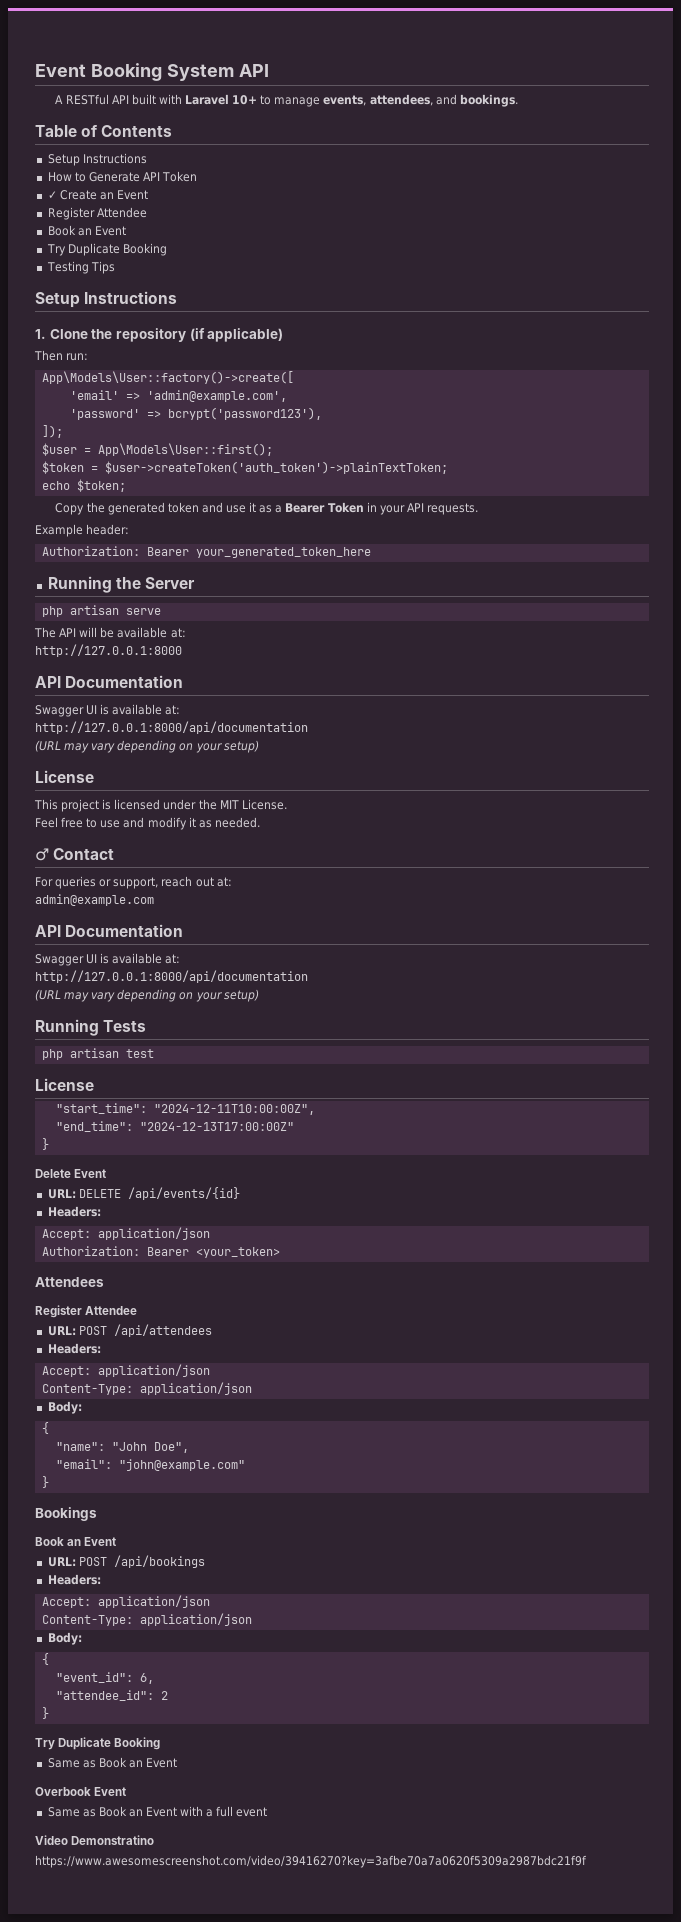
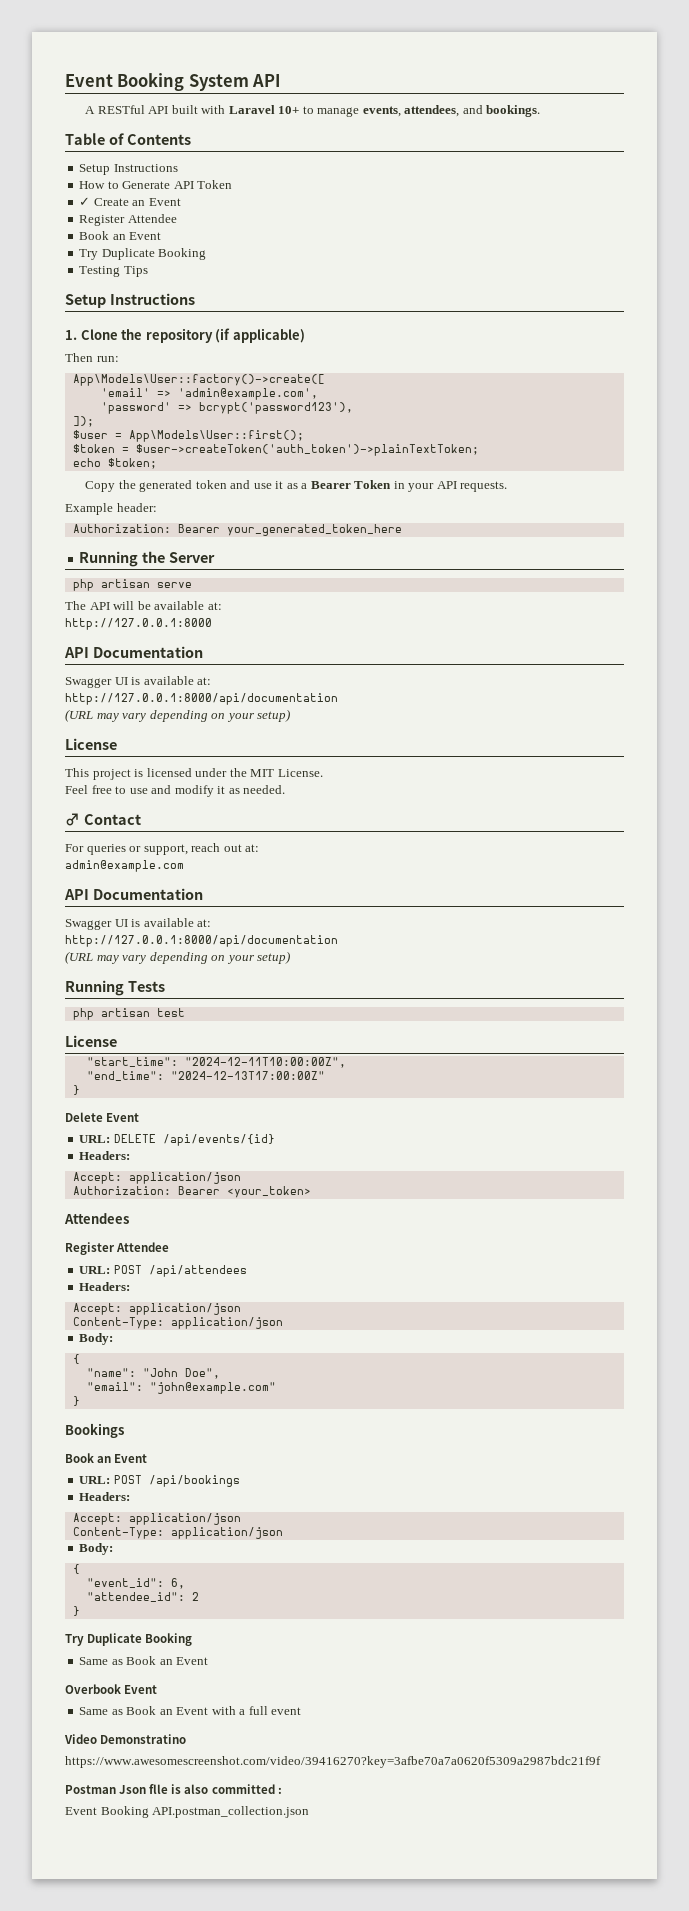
+ Postman Json flle is also committed :
+ Event Booking API.postman_collection.json

